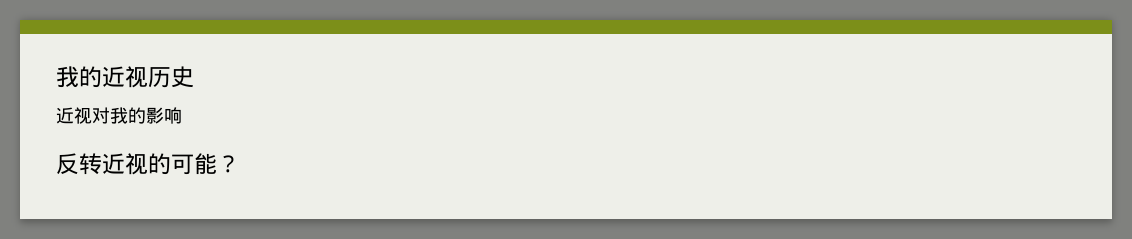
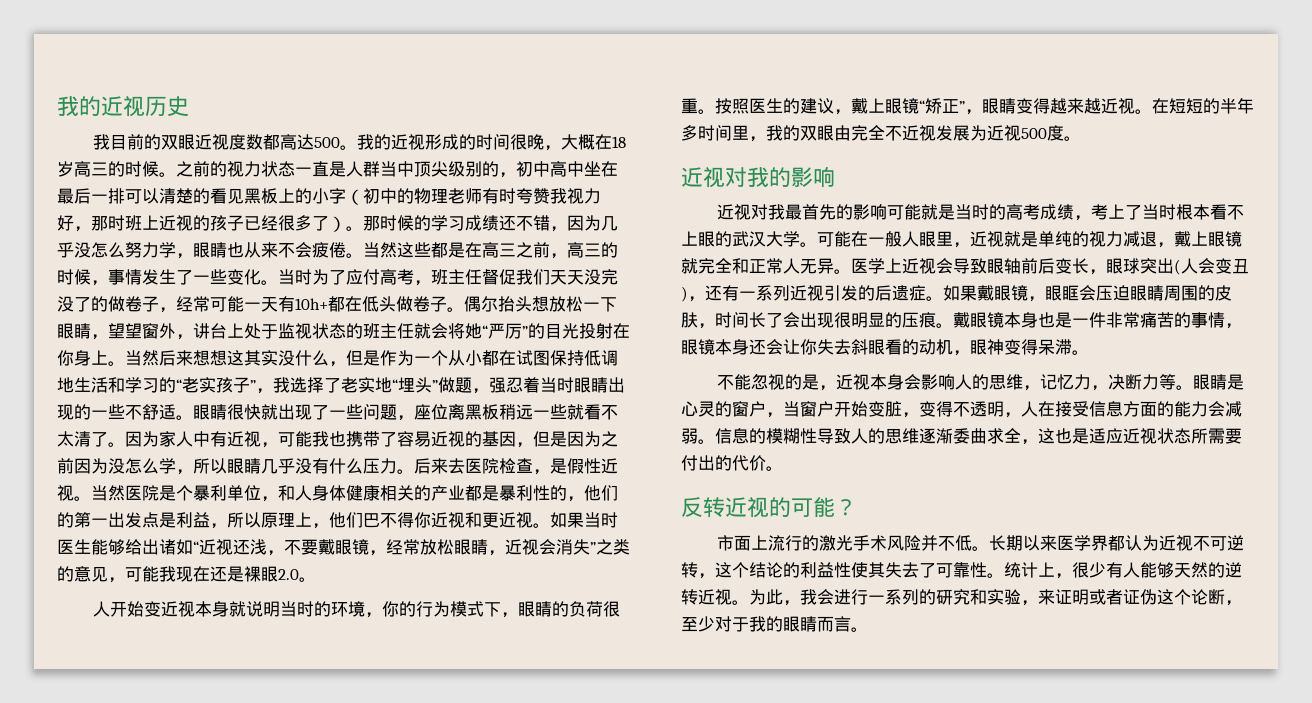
+ 我目前的双眼近视度数都高达500。我的近视形成的时间很晚，大概在18岁高三的时候。之前的视力状态一直是人群当中顶尖级别的，初中高中坐在最后一排可以清楚的看见黑板上的小字（初中的物理老师有时夸赞我视力好，那时班上近视的孩子已经很多了）。那时候的学习成绩还不错，因为几乎没怎么努力学，眼睛也从来不会疲倦。当然这些都是在高三之前，高三的时候，事情发生了一些变化。当时为了应付高考，班主任督促我们天天没完没了的做卷子，经常可能一天有10h+都在低头做卷子。偶尔抬头想放松一下眼睛，望望窗外，讲台上处于监视状态的班主任就会将她“严厉”的目光投射在你身上。当然后来想想这其实没什么，但是作为一个从小都在试图保持低调地生活和学习的“老实孩子”，我选择了老实地“埋头”做题，强忍着当时眼睛出现的一些不舒适。眼睛很快就出现了一些问题，座位离黑板稍远一些就看不太清了。因为家人中有近视，可能我也携带了容易近视的基因，但是因为之前因为没怎么学，所以眼睛几乎没有什么压力。后来去医院检查，是假性近视。当然医院是个暴利单位，和人身体健康相关的产业都是暴利性的，他们的第一出发点是利益，所以原理上，他们巴不得你近视和更近视。如果当时医生能够给出诸如“近视还浅，不要戴眼镜，经常放松眼睛，近视会消失”之类的意见，可能我现在还是裸眼2.0。
+ 人开始变近视本身就说明当时的环境，你的行为模式下，眼睛的负荷很重。按照医生的建议，戴上眼镜“矫正”，眼睛变得越来越近视。在短短的半年多时间里，我的双眼由完全不近视发展为近视500度。
  近视对我的影响
+ 近视对我最首先的影响可能就是当时的高考成绩，考上了当时根本看不上眼的武汉大学。可能在一般人眼里，近视就是单纯的视力减退，戴上眼镜就完全和正常人无异。医学上近视会导致眼轴前后变长，眼球突出(人会变丑)，还有一系列近视引发的后遗症。如果戴眼镜，眼眶会压迫眼睛周围的皮肤，时间长了会出现很明显的压痕。戴眼镜本身也是一件非常痛苦的事情，眼镜本身还会让你失去斜眼看的动机，眼神变得呆滞。
+ 不能忽视的是，近视本身会影响人的思维，记忆力，决断力等。眼睛是心灵的窗户，当窗户开始变脏，变得不透明，人在接受信息方面的能力会减弱。信息的模糊性导致人的思维逐渐委曲求全，这也是适应近视状态所需要付出的代价。
  反转近视的可能？
+ 市面上流行的激光手术风险并不低。长期以来医学界都认为近视不可逆转，这个结论的利益性使其失去了可靠性。统计上，很少有人能够天然的逆转近视。为此，我会进行一系列的研究和实验，来证明或者证伪这个论断，至少对于我的眼睛而言。

